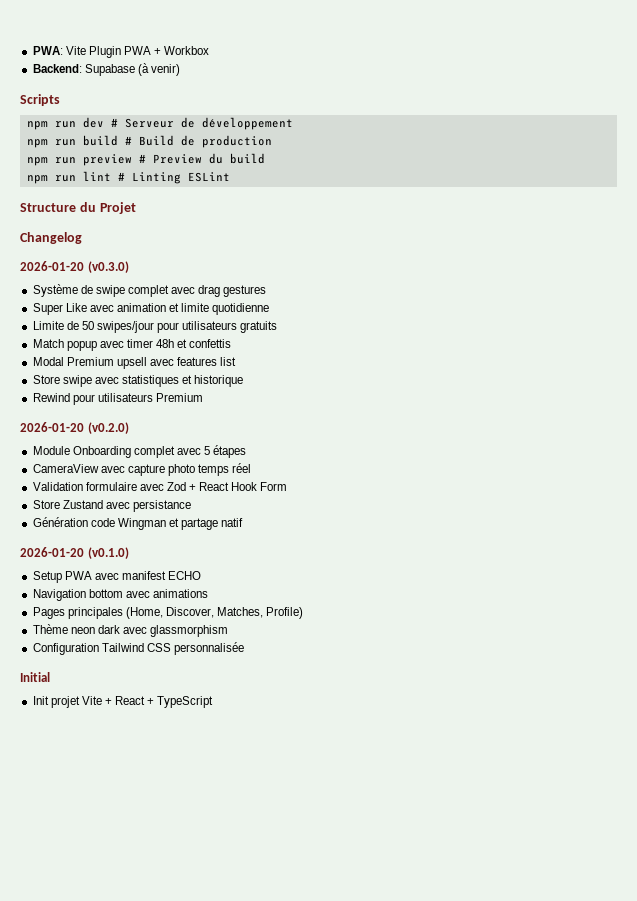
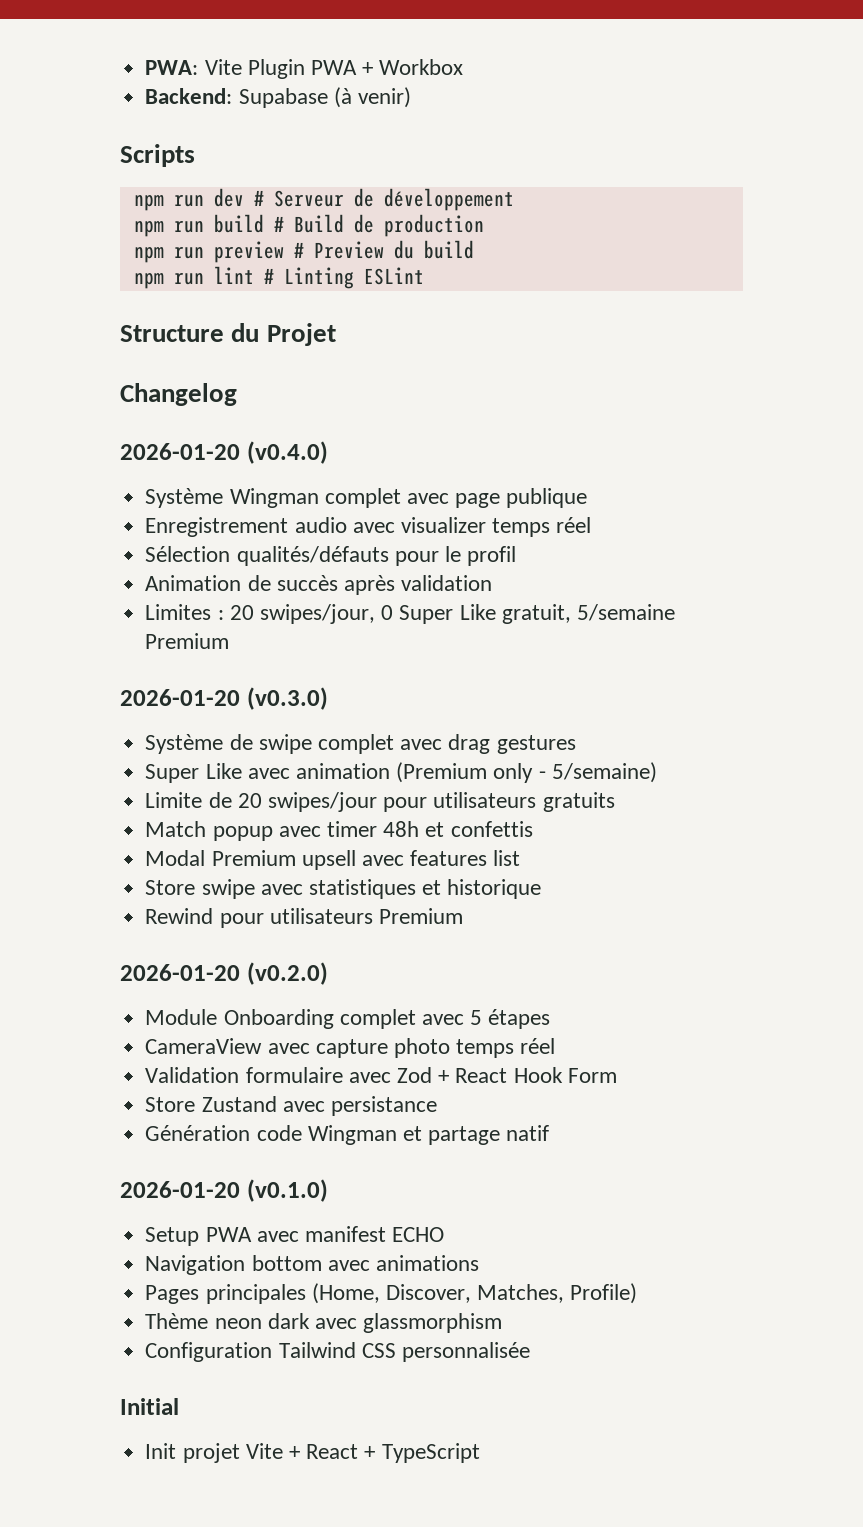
+ 2026-01-20 (v0.4.0)
+ Système Wingman complet avec page publique
+ Enregistrement audio avec visualizer temps réel
+ Sélection qualités/défauts pour le profil
+ Animation de succès après validation
+ Limites : 20 swipes/jour, 0 Super Like gratuit, 5/semaine Premium
- Super Like avec animation et limite quotidienne
+ Super Like avec animation (Premium only - 5/semaine)
- Limite de 50 swipes/jour pour utilisateurs gratuits
+ Limite de 20 swipes/jour pour utilisateurs gratuits

